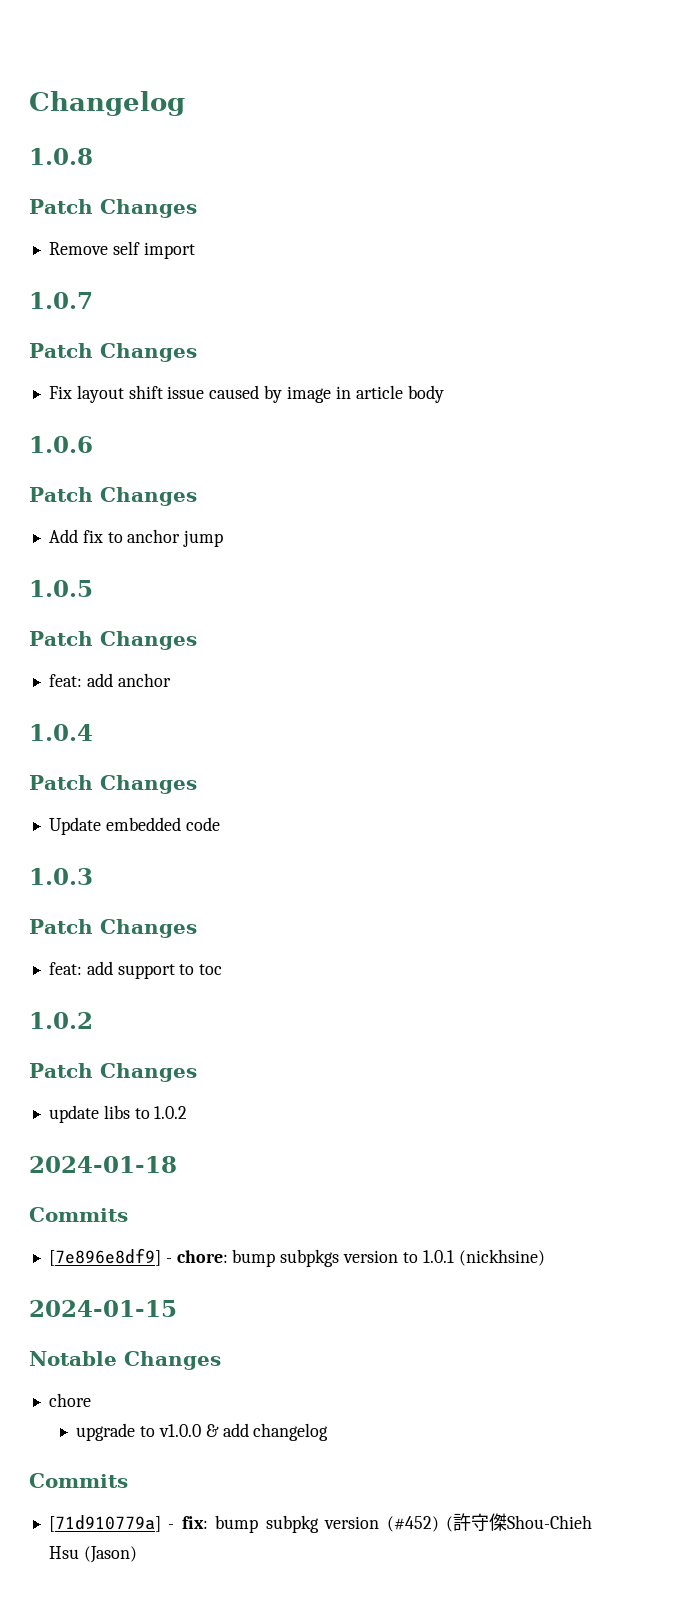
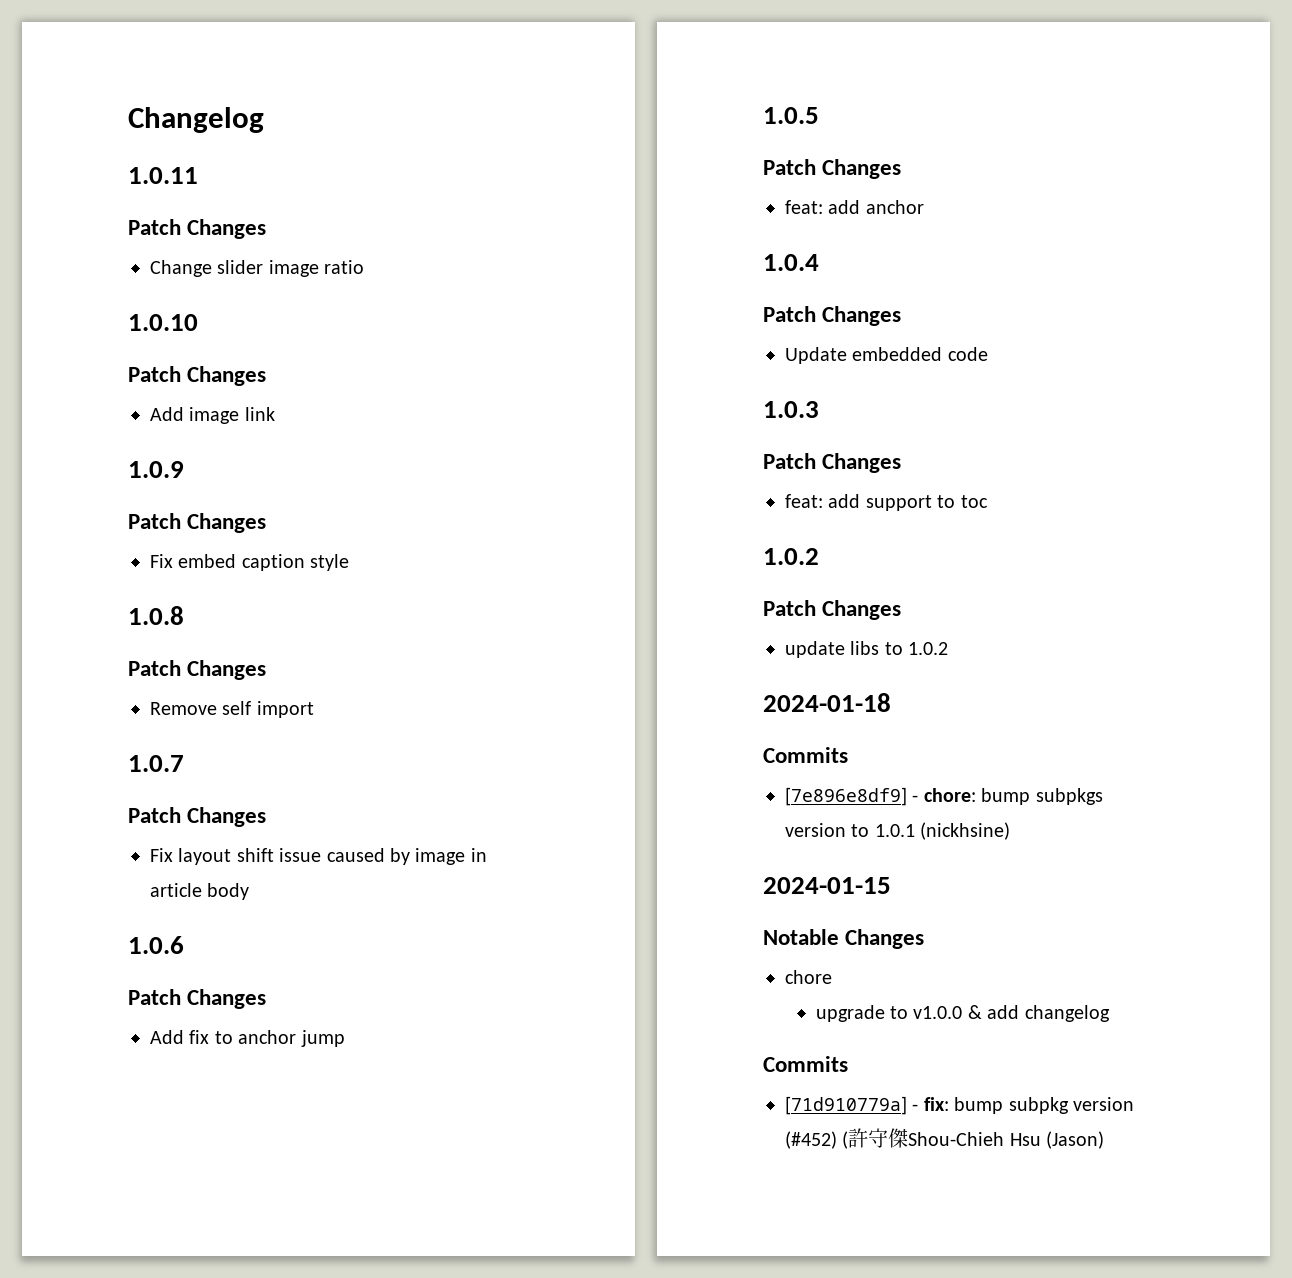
+ 1.0.11
+ Patch Changes
+ Change slider image ratio
+ 1.0.10
+ Patch Changes
+ Add image link
+ 1.0.9
+ Patch Changes
+ Fix embed caption style

